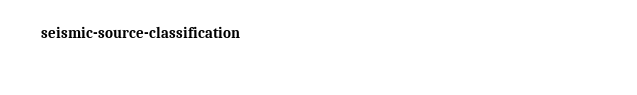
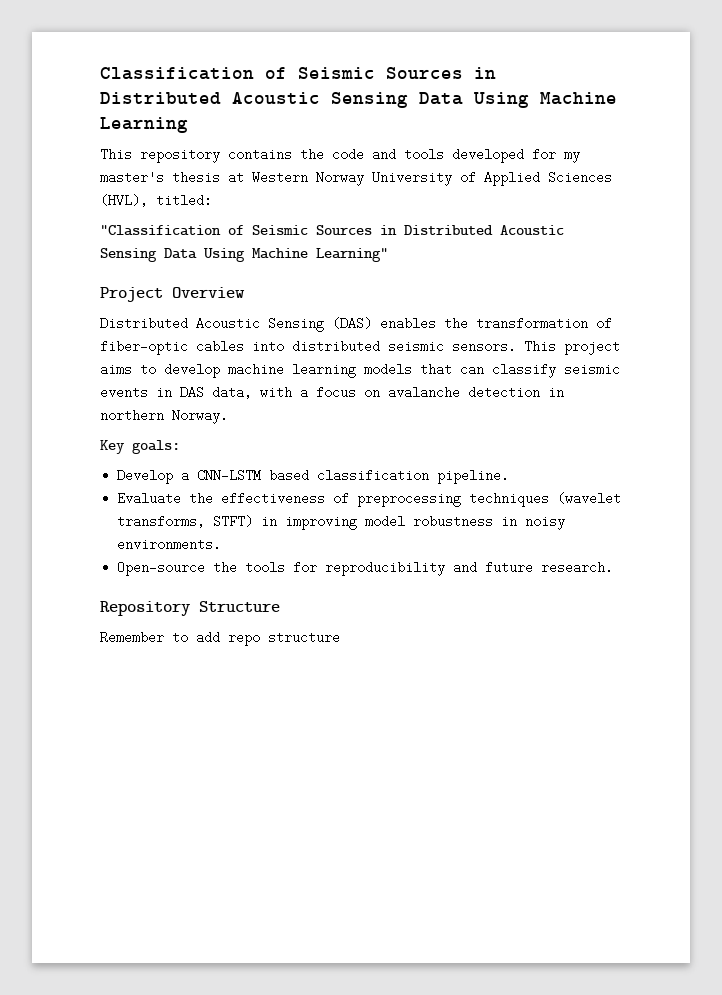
- seismic-source-classification
+ Classification of Seismic Sources in Distributed Acoustic Sensing Data Using Machine Learning
+ This repository contains the code and tools developed for my master's thesis at Western Norway University of Applied Sciences (HVL), titled:
+ "Classification of Seismic Sources in Distributed Acoustic Sensing Data Using Machine Learning"
+ Project Overview
+ Distributed Acoustic Sensing (DAS) enables the transformation of fiber-optic cables into distributed seismic sensors. This project aims to develop machine learning models that can classify seismic events in DAS data, with a focus on avalanche detection in northern Norway.
+ Key goals:
+ Develop a CNN-LSTM based classification pipeline.
+ Evaluate the effectiveness of preprocessing techniques (wavelet transforms, STFT) in improving model robustness in noisy environments.
+ Open-source the tools for reproducibility and future research.
+ Repository Structure
+ Remember to add repo structure

